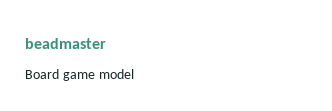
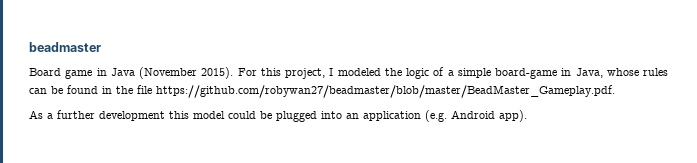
- Board game model
+ Board game in Java (November 2015). For this project, I modeled the logic of a simple board-game in Java, whose rules can be found in the file https://github.com/robywan27/beadmaster/blob/master/BeadMaster_Gameplay.pdf.
+ As a further development this model could be plugged into an application (e.g. Android app).

